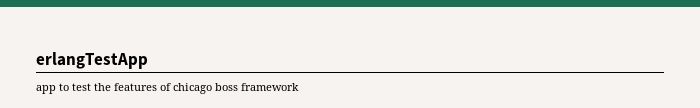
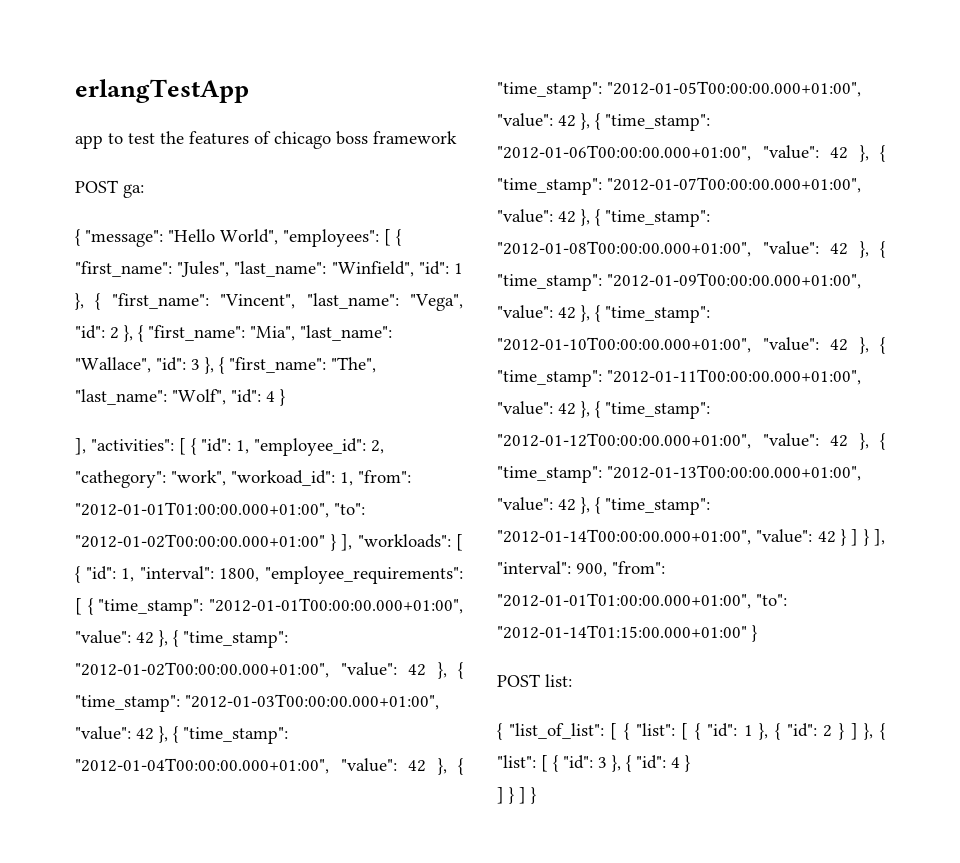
+ POST ga:
+ { "message": "Hello World", "employees": [ { "first_name": "Jules", "last_name": "Winfield", "id": 1 }, { "first_name": "Vincent", "last_name": "Vega", "id": 2 }, { "first_name": "Mia", "last_name": "Wallace", "id": 3 }, { "first_name": "The", "last_name": "Wolf", "id": 4 }
+ ], "activities": [ { "id": 1, "employee_id": 2, "cathegory": "work", "workoad_id": 1, "from": "2012-01-01T01:00:00.000+01:00", "to": "2012-01-02T00:00:00.000+01:00" } ], "workloads": [ { "id": 1, "interval": 1800, "employee_requirements": [ { "time_stamp": "2012-01-01T00:00:00.000+01:00", "value": 42 }, { "time_stamp": "2012-01-02T00:00:00.000+01:00", "value": 42 }, { "time_stamp": "2012-01-03T00:00:00.000+01:00", "value": 42 }, { "time_stamp": "2012-01-04T00:00:00.000+01:00", "value": 42 }, { "time_stamp": "2012-01-05T00:00:00.000+01:00", "value": 42 }, { "time_stamp": "2012-01-06T00:00:00.000+01:00", "value": 42 }, { "time_stamp": "2012-01-07T00:00:00.000+01:00", "value": 42 }, { "time_stamp": "2012-01-08T00:00:00.000+01:00", "value": 42 }, { "time_stamp": "2012-01-09T00:00:00.000+01:00", "value": 42 }, { "time_stamp": "2012-01-10T00:00:00.000+01:00", "value": 42 }, { "time_stamp": "2012-01-11T00:00:00.000+01:00", "value": 42 }, { "time_stamp": "2012-01-12T00:00:00.000+01:00", "value": 42 }, { "time_stamp": "2012-01-13T00:00:00.000+01:00", "value": 42 }, { "time_stamp": "2012-01-14T00:00:00.000+01:00", "value": 42 } ] } ], "interval": 900, "from": "2012-01-01T01:00:00.000+01:00", "to": "2012-01-14T01:15:00.000+01:00" }
+ POST list:
+ { "list_of_list": [ { "list": [ { "id": 1 }, { "id": 2 } ] }, { "list": [ { "id": 3 }, { "id": 4 }
+ ] } ] }

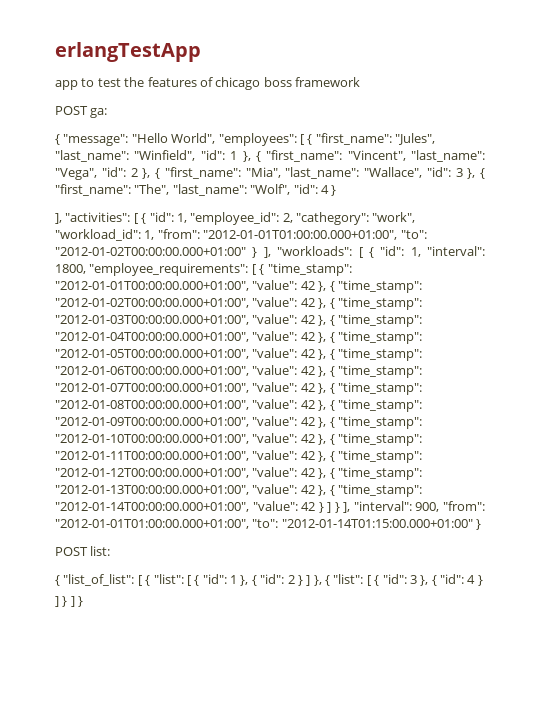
- "work", "workoad_id":
+ "work", "workload_id":

